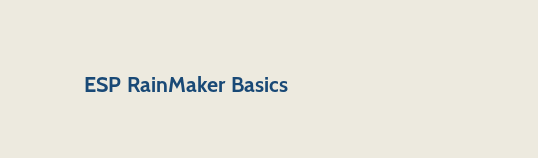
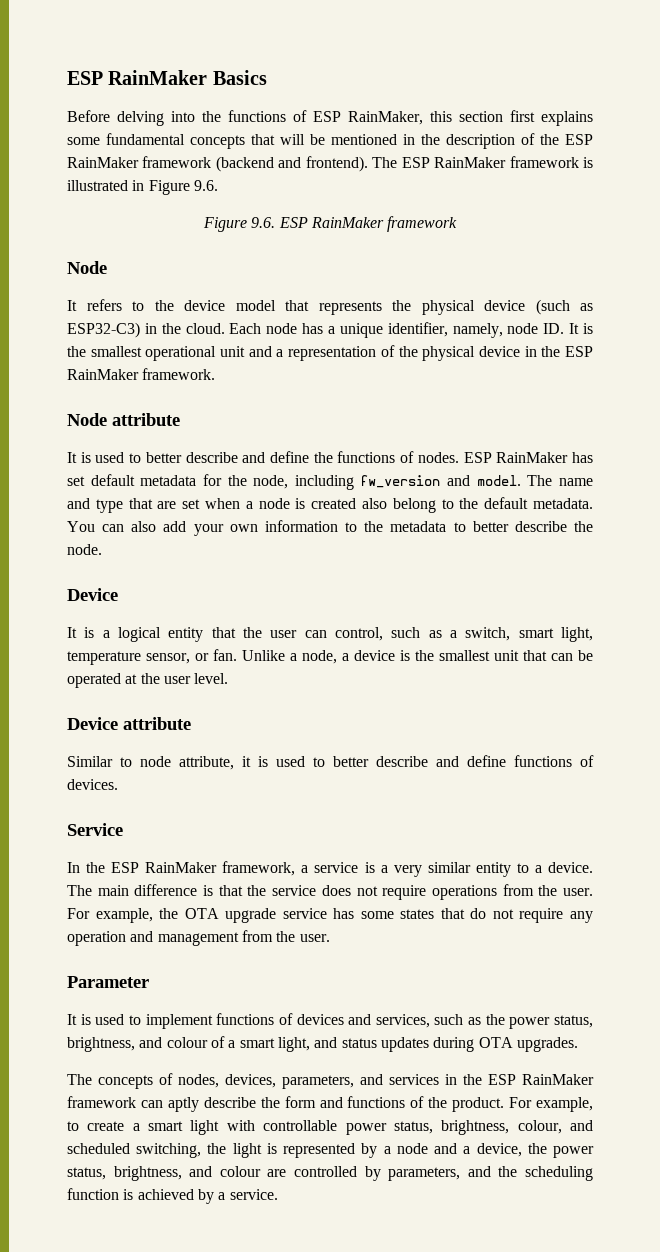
+ Before delving into the functions of ESP RainMaker, this section first explains some fundamental concepts that will be mentioned in the description of the ESP RainMaker framework (backend and frontend). The ESP RainMaker framework is illustrated in Figure 9.6.
+ Figure 9.6. ESP RainMaker framework
+ Node
+ It refers to the device model that represents the physical device (such as ESP32-C3) in the cloud. Each node has a unique identifier, namely, node ID. It is the smallest operational unit and a representation of the physical device in the ESP RainMaker framework.
+ Node attribute
+ It is used to better describe and define the functions of nodes. ESP RainMaker has set default metadata for the node, including fw_version and model. The name and type that are set when a node is created also belong to the default metadata. You can also add your own information to the metadata to better describe the node.
+ Device
+ It is a logical entity that the user can control, such as a switch, smart light, temperature sensor, or fan. Unlike a node, a device is the smallest unit that can be operated at the user level.
+ Device attribute
+ Similar to node attribute, it is used to better describe and define functions of devices.
+ Service
+ In the ESP RainMaker framework, a service is a very similar entity to a device. The main difference is that the service does not require operations from the user. For example, the OTA upgrade service has some states that do not require any operation and management from the user.
+ Parameter
+ It is used to implement functions of devices and services, such as the power status, brightness, and colour of a smart light, and status updates during OTA upgrades.
+ The concepts of nodes, devices, parameters, and services in the ESP RainMaker framework can aptly describe the form and functions of the product. For example, to create a smart light with controllable power status, brightness, colour, and scheduled switching, the light is represented by a node and a device, the power status, brightness, and colour are controlled by parameters, and the scheduling function is achieved by a service.

